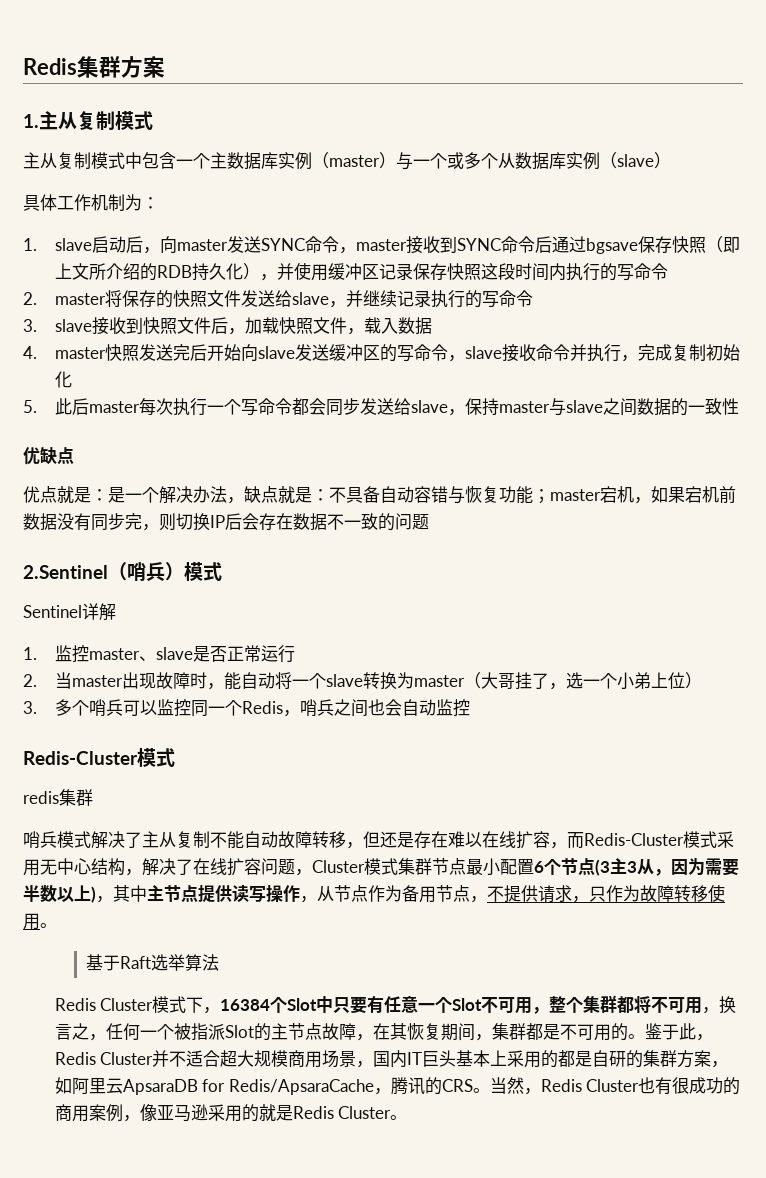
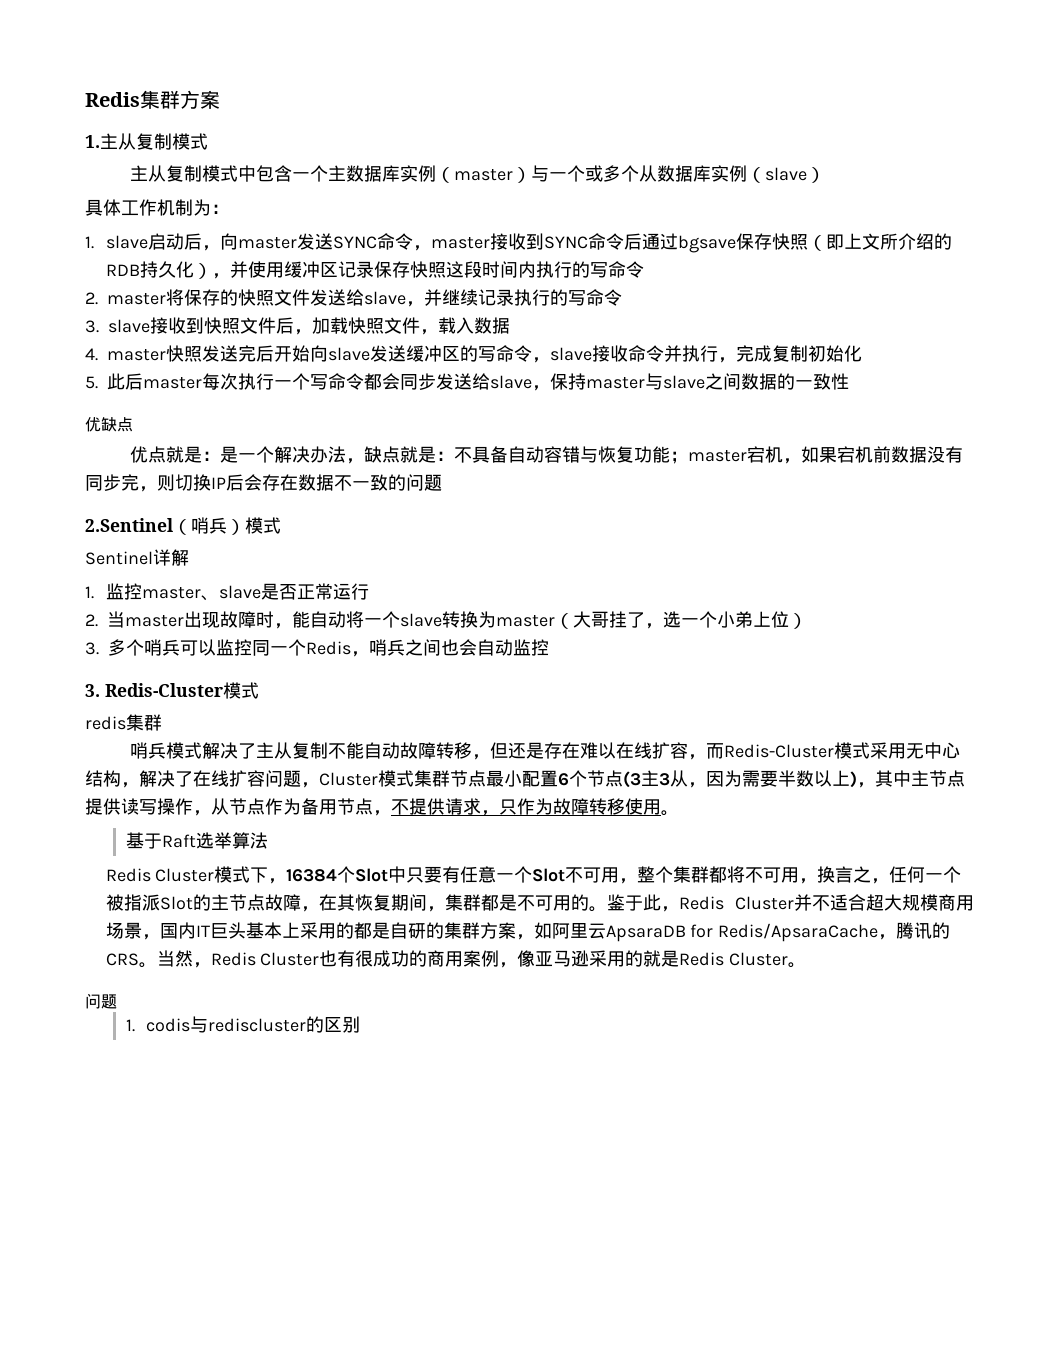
  3.多个哨兵可以监控同一个Redis，哨兵之间也会自动监控
- Redis-Cluster模式
+ 3. Redis-Cluster模式
  当然，Redis Cluster也有很成功的商用案例，像亚马逊采用的就是Redis Cluster。
+ 问题
+ 1. codis与rediscluster的区别

